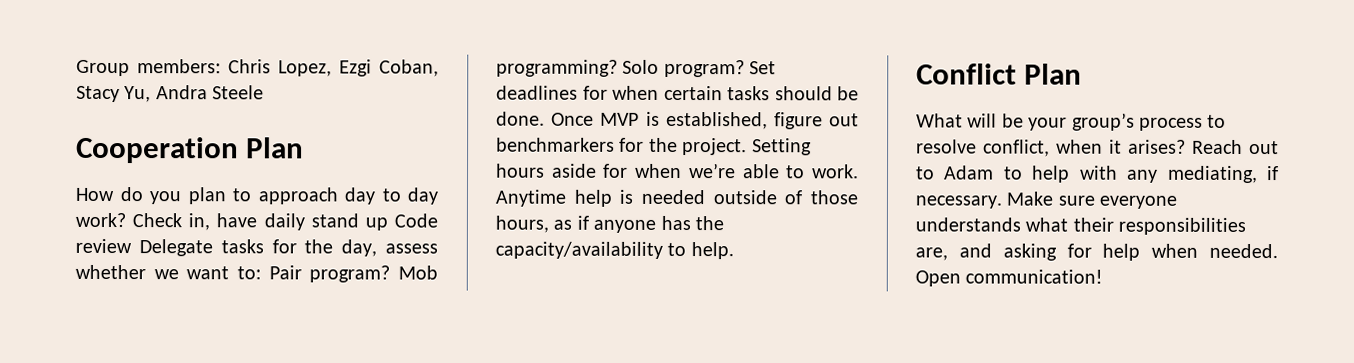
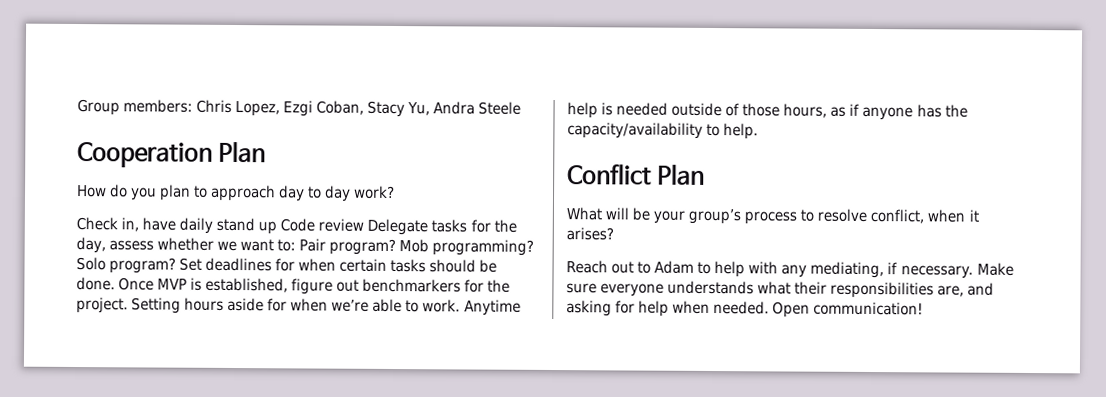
- How do you plan to approach day to day work? Check in, have daily stand up Code review Delegate tasks for the day, assess whether we want to: Pair program?
+ How do you plan to approach day to day work?
+ Check in, have daily stand up Code review Delegate tasks for the day, assess whether we want to: Pair program?
- What will be your group’s process to resolve conflict, when it arises? Reach out to Adam to help with any mediating, if necessary.
+ What will be your group’s process to resolve conflict, when it arises?
+ Reach out to Adam to help with any mediating, if necessary.

